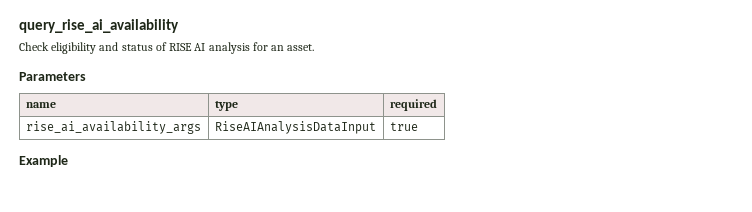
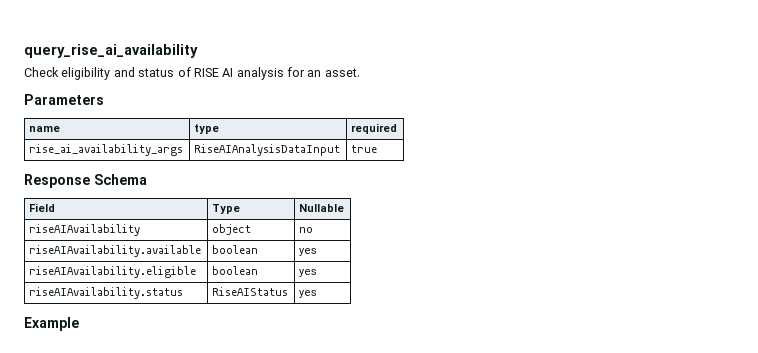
+ Response Schema
+ Field | Type | Nullable
+ riseAIAvailability | object | no
+ riseAIAvailability.available | boolean | yes
+ riseAIAvailability.eligible | boolean | yes
+ riseAIAvailability.status | RiseAIStatus | yes

